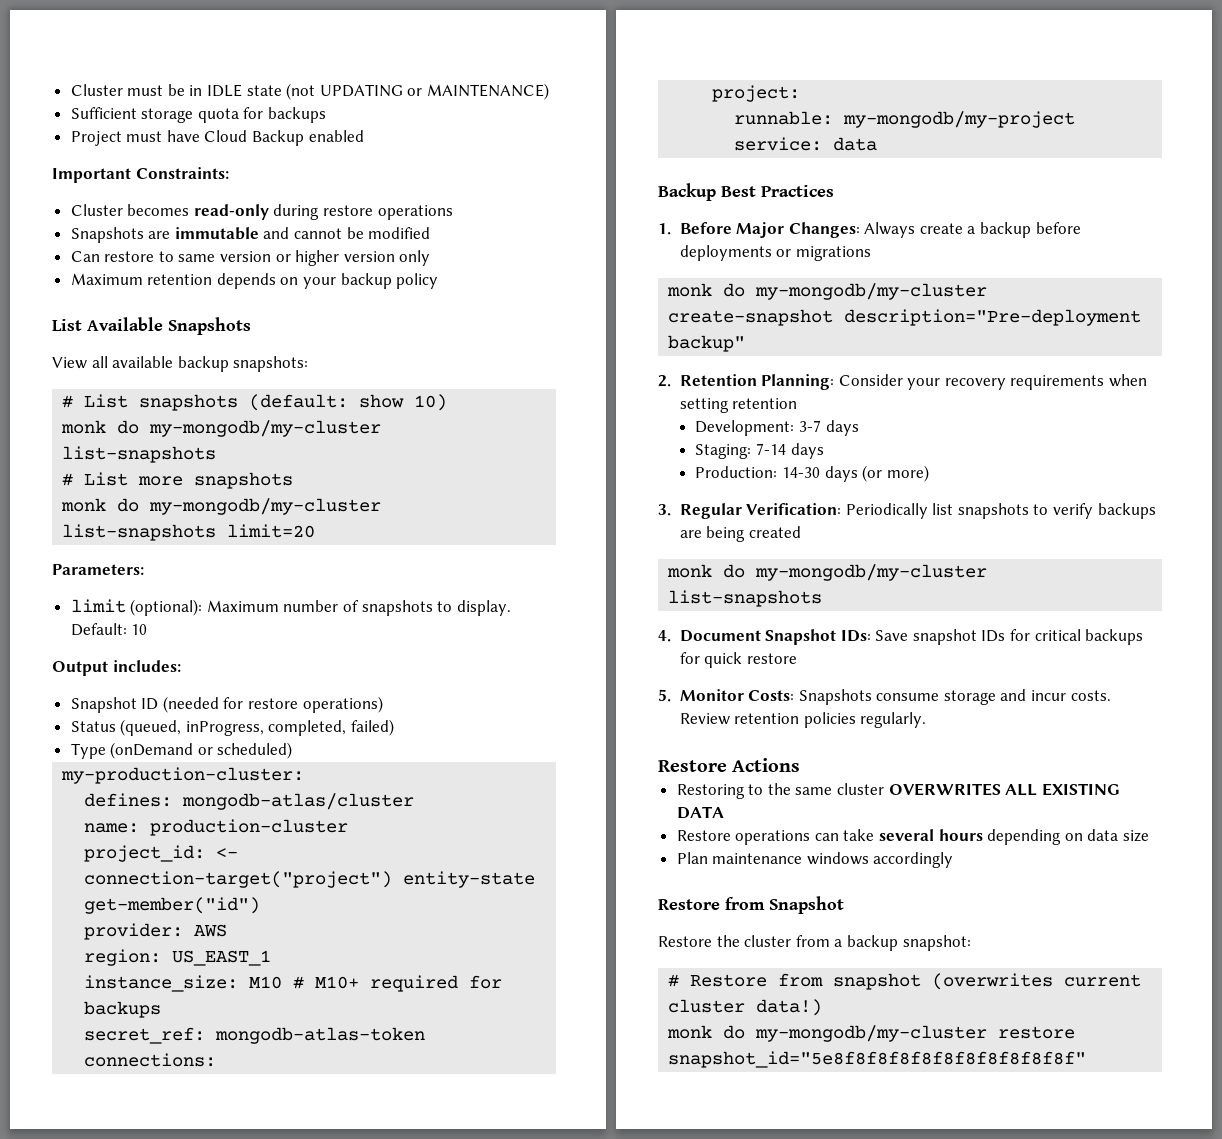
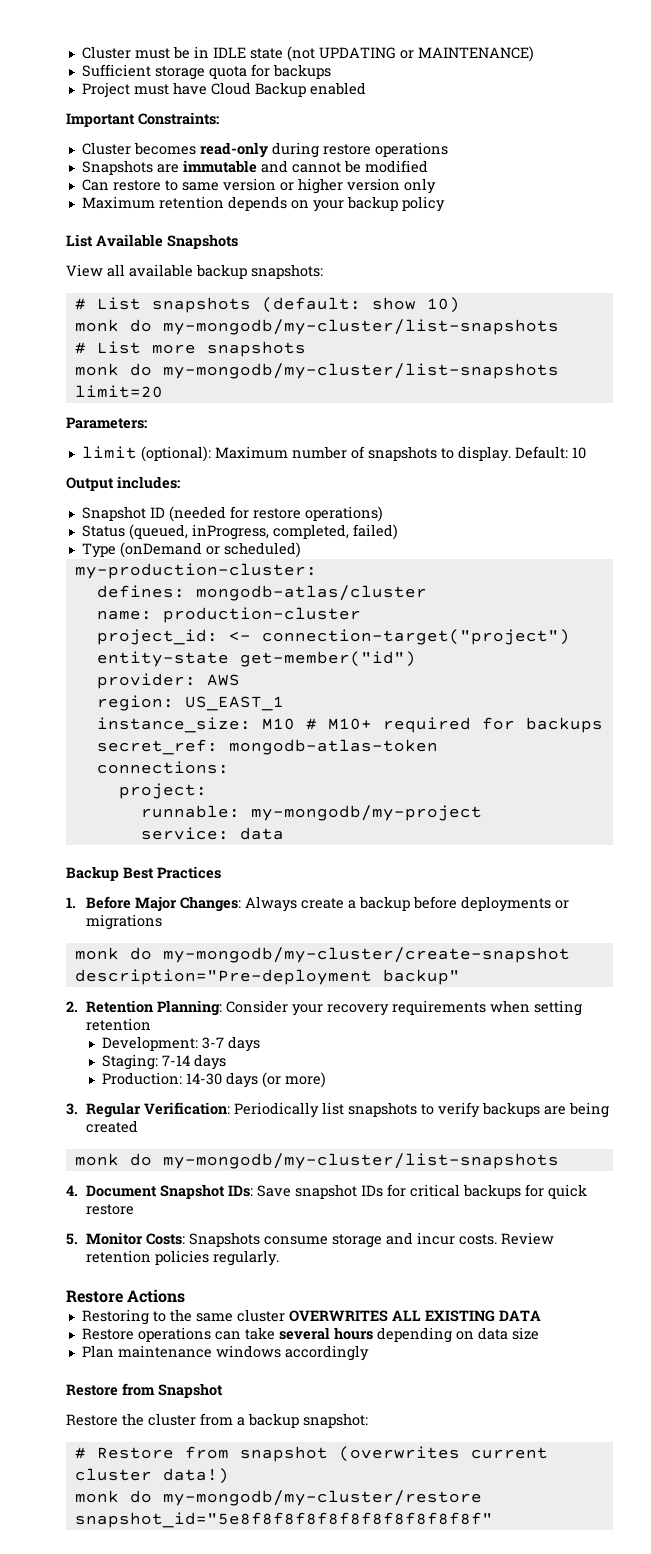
  # List snapshots (default: show 10)
- monk do my-mongodb/my-cluster list-snapshots
+ monk do my-mongodb/my-cluster/list-snapshots
- monk do my-mongodb/my-cluster list-snapshots limit=20
+ monk do my-mongodb/my-cluster/list-snapshots limit=20
- monk do my-mongodb/my-cluster create-snapshot description="Pre-deployment backup"
+ monk do my-mongodb/my-cluster/create-snapshot description="Pre-deployment backup"
  3. Regular Verification: Periodically list snapshots to verify backups are being created
- monk do my-mongodb/my-cluster list-snapshots
+ monk do my-mongodb/my-cluster/list-snapshots
- monk do my-mongodb/my-cluster restore snapshot_id="5e8f8f8f8f8f8f8f8f8f8f8f"
+ monk do my-mongodb/my-cluster/restore snapshot_id="5e8f8f8f8f8f8f8f8f8f8f8f"

